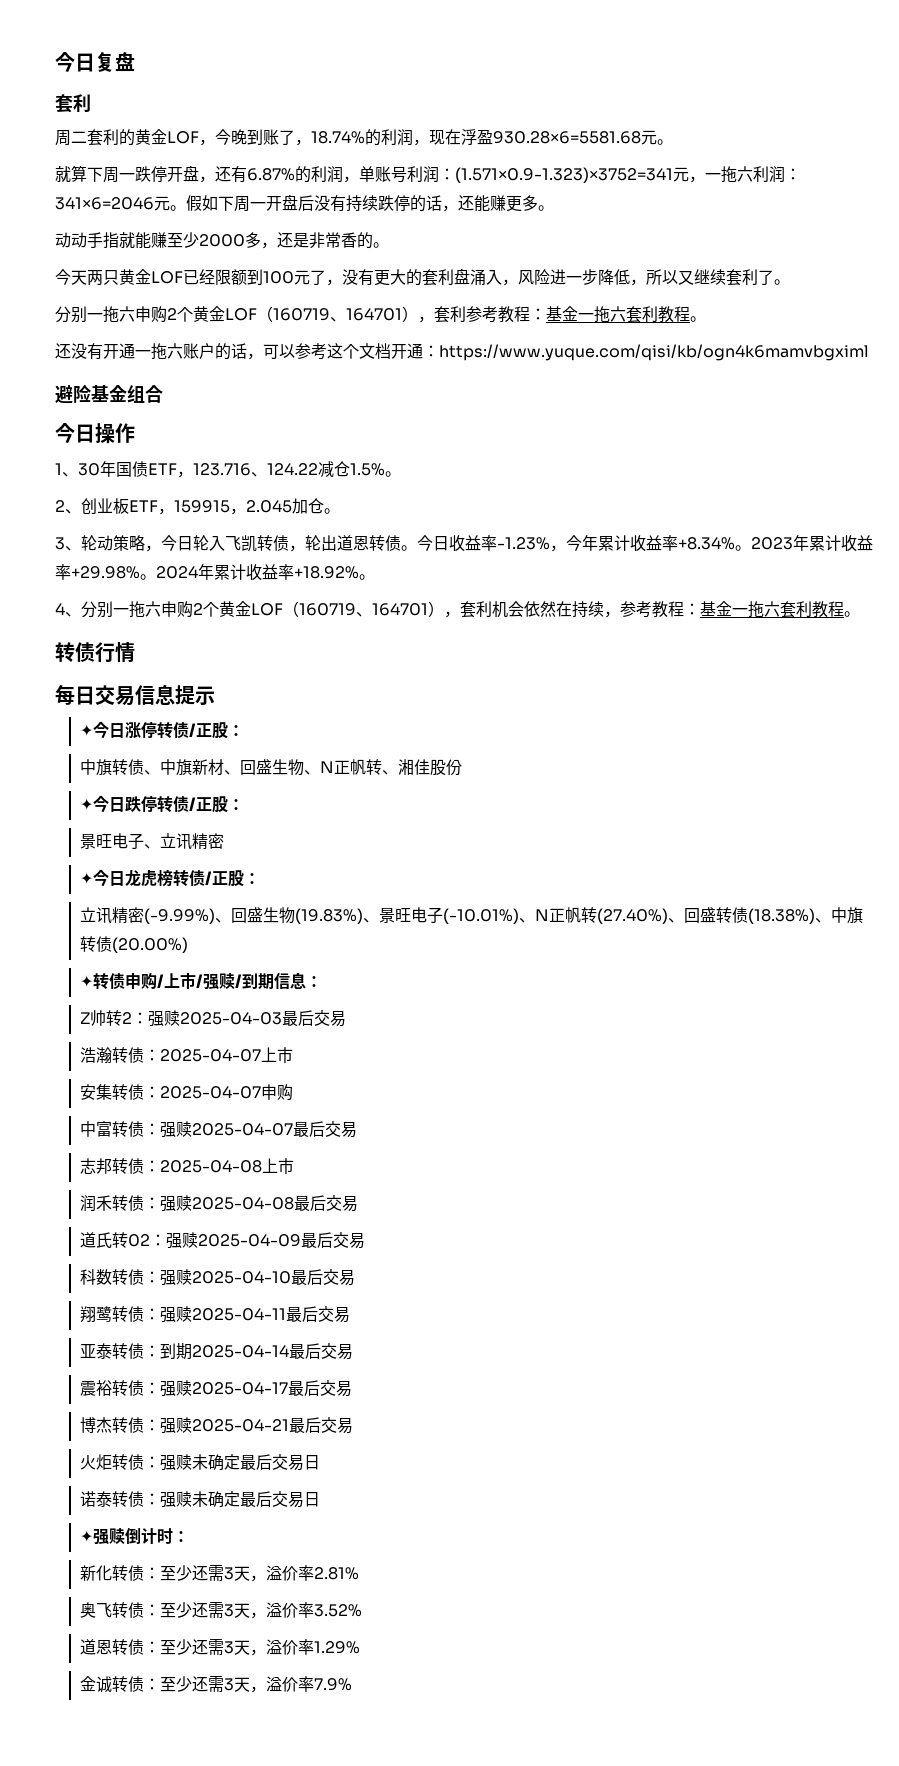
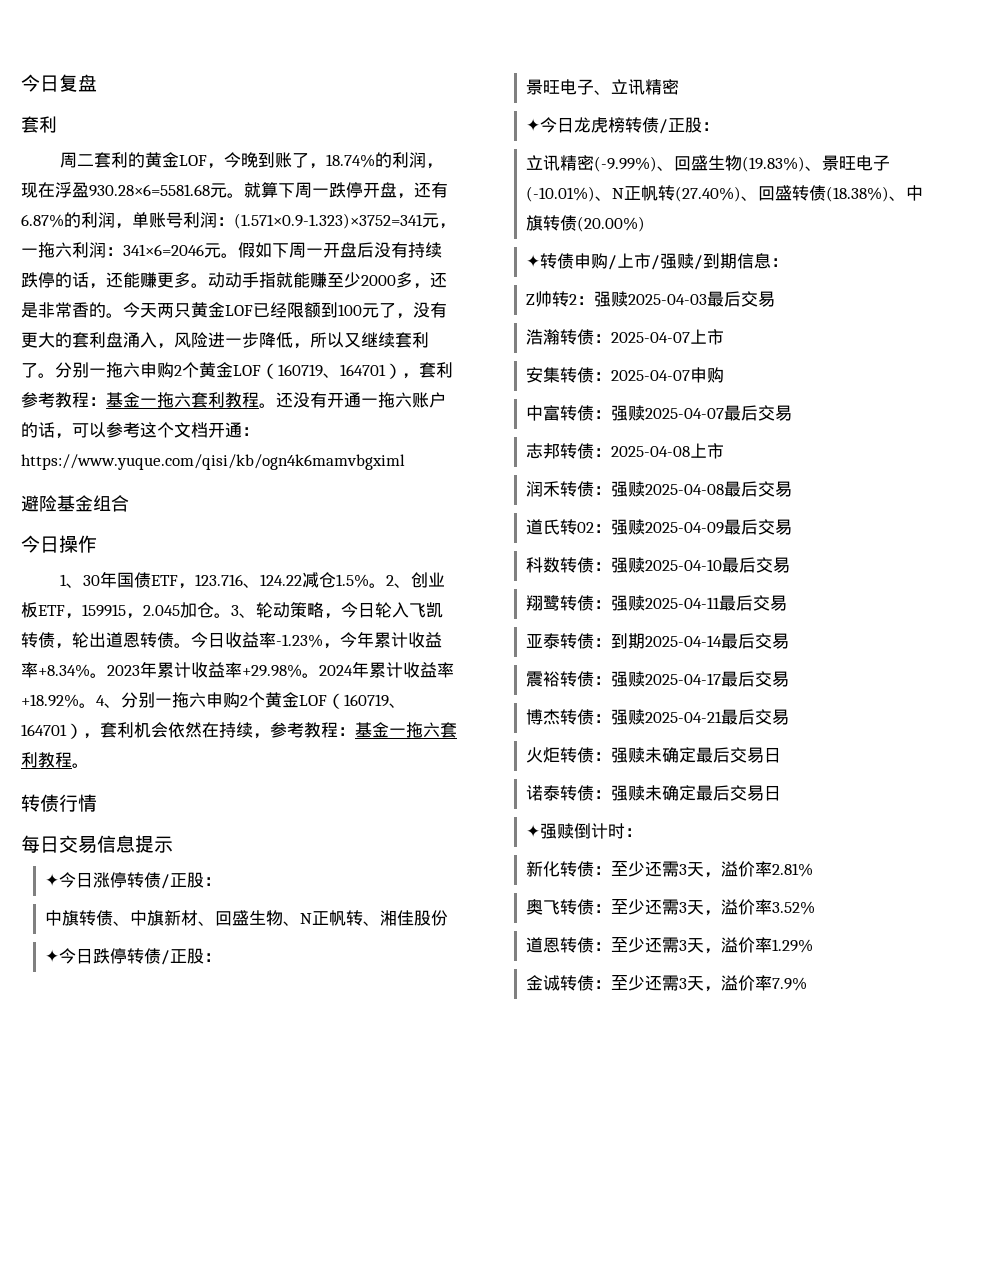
- 周二套利的黄金LOF，今晚到账了，18.74%的利润，现在浮盈930.28×6=5581.68元。
- 就算下周一跌停开盘，还有6.87%的利润，单账号利润：(1.571×0.9-1.323)×3752=341元，一拖六利润：341×6=2046元。
+ 周二套利的黄金LOF，今晚到账了，18.74%的利润，现在浮盈930.28×6=5581.68元。就算下周一跌停开盘，还有6.87%的利润，单账号利润：(1.571×0.9-1.323)×3752=341元，一拖六利润：341×6=2046元。
- 假如下周一开盘后没有持续跌停的话，还能赚更多。
- 动动手指就能赚至少2000多，还是非常香的。
- 今天两只黄金LOF已经限额到100元了，没有更大的套利盘涌入，风险进一步降低，所以又继续套利了。
- 分别一拖六申购2个黄金LOF（160719、164701），套利参考教程：基金一拖六套利教程。
- 还没有开通一拖六账户的话，可以参考这个文档开通：
+ 假如下周一开盘后没有持续跌停的话，还能赚更多。动动手指就能赚至少2000多，还是非常香的。今天两只黄金LOF已经限额到100元了，没有更大的套利盘涌入，风险进一步降低，所以又继续套利了。分别一拖六申购2个黄金LOF（160719、164701），套利参考教程：基金一拖六套利教程。还没有开通一拖六账户的话，可以参考这个文档开通：
- 1、30年国债ETF，123.716、124.22减仓1.5%。
- 2、创业板ETF，159915，2.045加仓。
- 3、轮动策略，今日轮入飞凯转债，轮出道恩转债。
+ 1、30年国债ETF，123.716、124.22减仓1.5%。2、创业板ETF，159915，2.045加仓。3、轮动策略，今日轮入飞凯转债，轮出道恩转债。
- 2024年累计收益率+18.92%。
- 4、分别一拖六申购2个黄金LOF（160719、164701），套利机会依然在持续，参考教程：基金一拖六套利教程。
+ 2024年累计收益率+18.92%。4、分别一拖六申购2个黄金LOF（160719、164701），套利机会依然在持续，参考教程：基金一拖六套利教程。

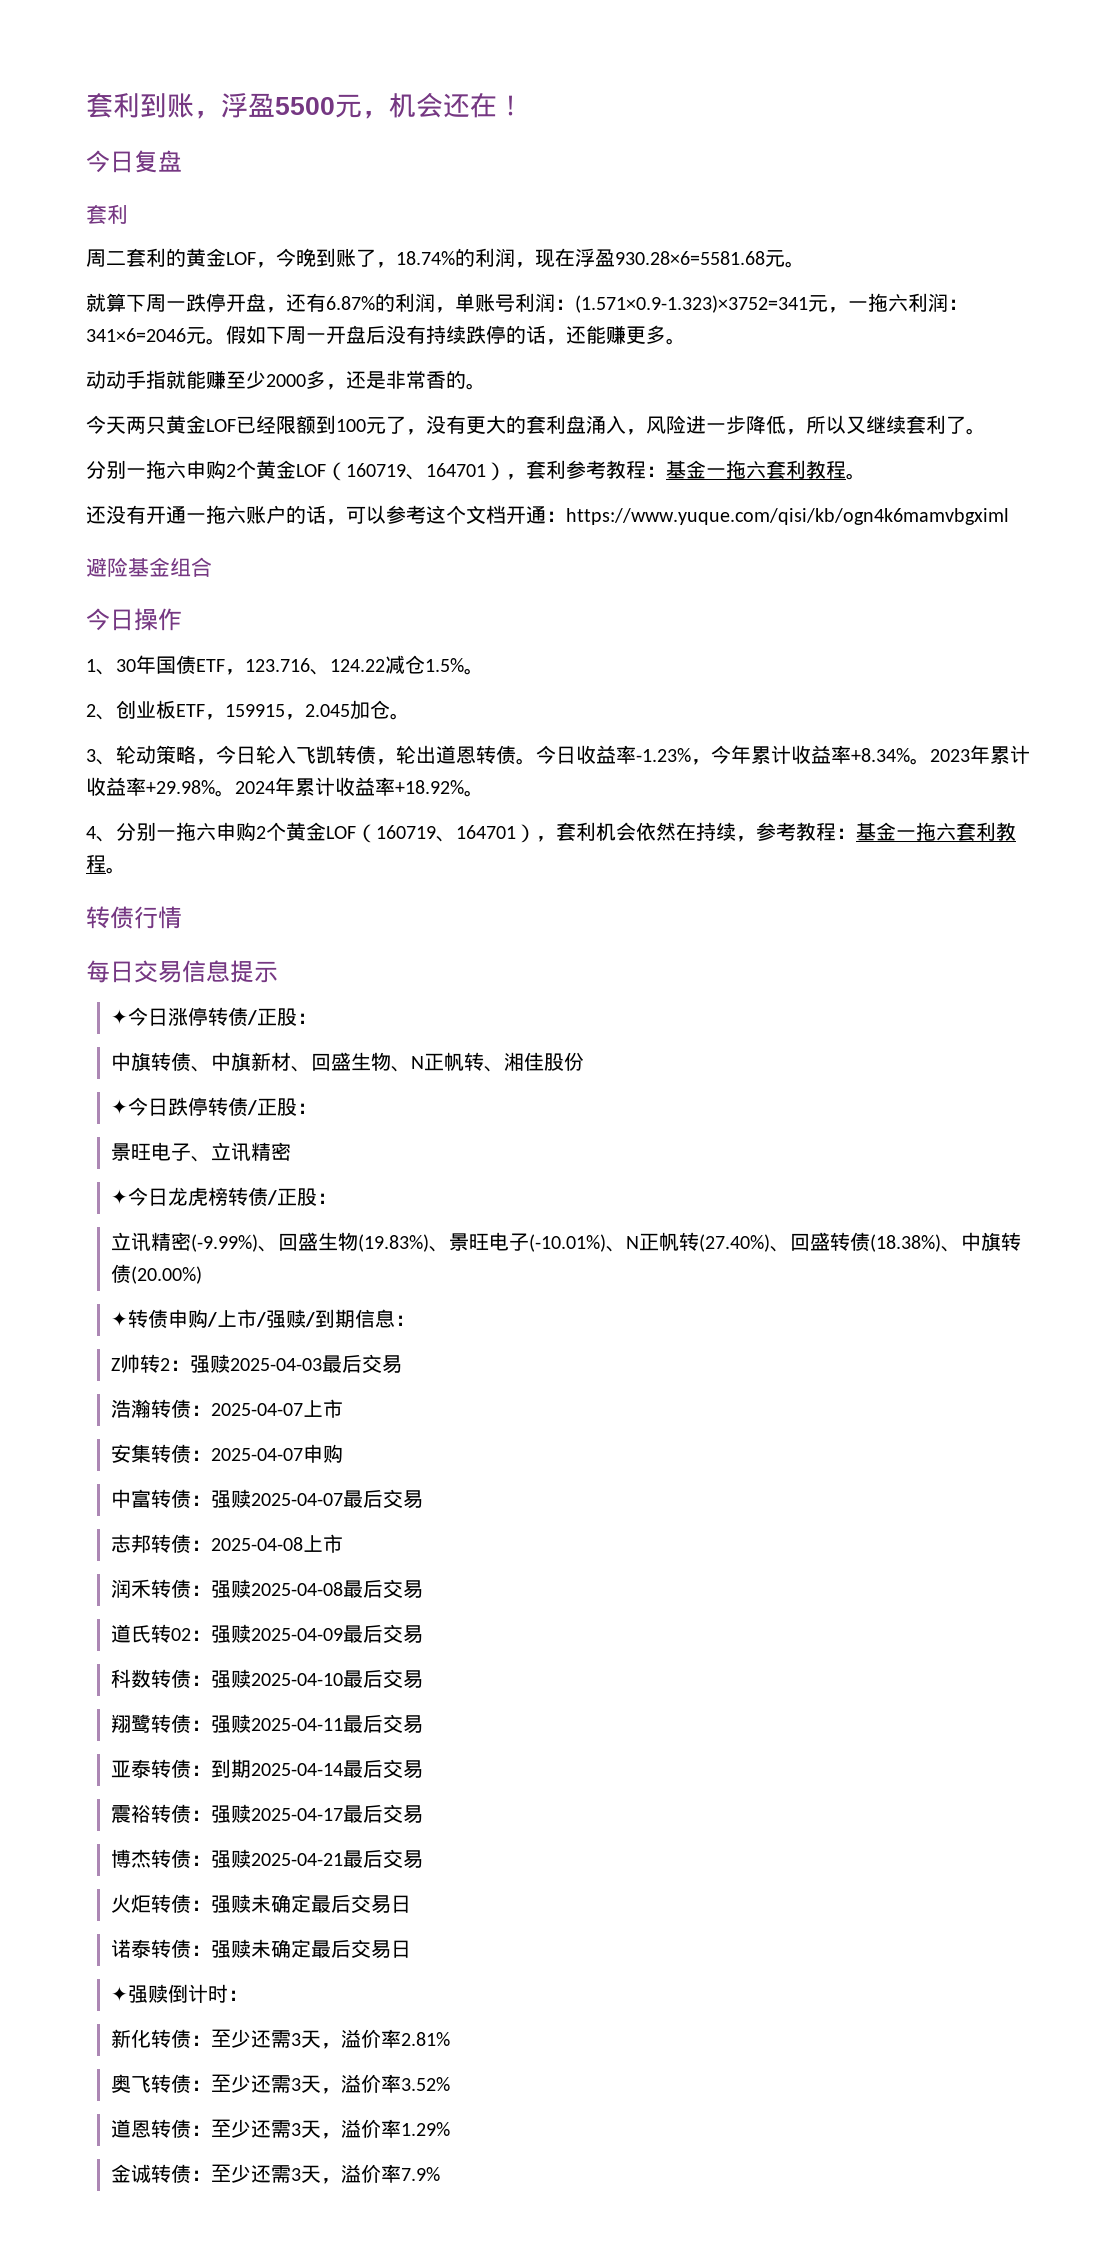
+ 套利到账，浮盈5500元，机会还在！
- 周二套利的黄金LOF，今晚到账了，18.74%的利润，现在浮盈930.28×6=5581.68元。就算下周一跌停开盘，还有6.87%的利润，单账号利润：(1.571×0.9-1.323)×3752=341元，一拖六利润：341×6=2046元。
+ 周二套利的黄金LOF，今晚到账了，18.74%的利润，现在浮盈930.28×6=5581.68元。
+ 就算下周一跌停开盘，还有6.87%的利润，单账号利润：(1.571×0.9-1.323)×3752=341元，一拖六利润：341×6=2046元。
- 假如下周一开盘后没有持续跌停的话，还能赚更多。动动手指就能赚至少2000多，还是非常香的。今天两只黄金LOF已经限额到100元了，没有更大的套利盘涌入，风险进一步降低，所以又继续套利了。分别一拖六申购2个黄金LOF（160719、164701），套利参考教程：基金一拖六套利教程。还没有开通一拖六账户的话，可以参考这个文档开通：
+ 假如下周一开盘后没有持续跌停的话，还能赚更多。
+ 动动手指就能赚至少2000多，还是非常香的。
+ 今天两只黄金LOF已经限额到100元了，没有更大的套利盘涌入，风险进一步降低，所以又继续套利了。
+ 分别一拖六申购2个黄金LOF（160719、164701），套利参考教程：基金一拖六套利教程。
+ 还没有开通一拖六账户的话，可以参考这个文档开通：
- 1、30年国债ETF，123.716、124.22减仓1.5%。2、创业板ETF，159915，2.045加仓。3、轮动策略，今日轮入飞凯转债，轮出道恩转债。
+ 1、30年国债ETF，123.716、124.22减仓1.5%。
+ 2、创业板ETF，159915，2.045加仓。
+ 3、轮动策略，今日轮入飞凯转债，轮出道恩转债。
- 2024年累计收益率+18.92%。4、分别一拖六申购2个黄金LOF（160719、164701），套利机会依然在持续，参考教程：基金一拖六套利教程。
+ 2024年累计收益率+18.92%。
+ 4、分别一拖六申购2个黄金LOF（160719、164701），套利机会依然在持续，参考教程：基金一拖六套利教程。

